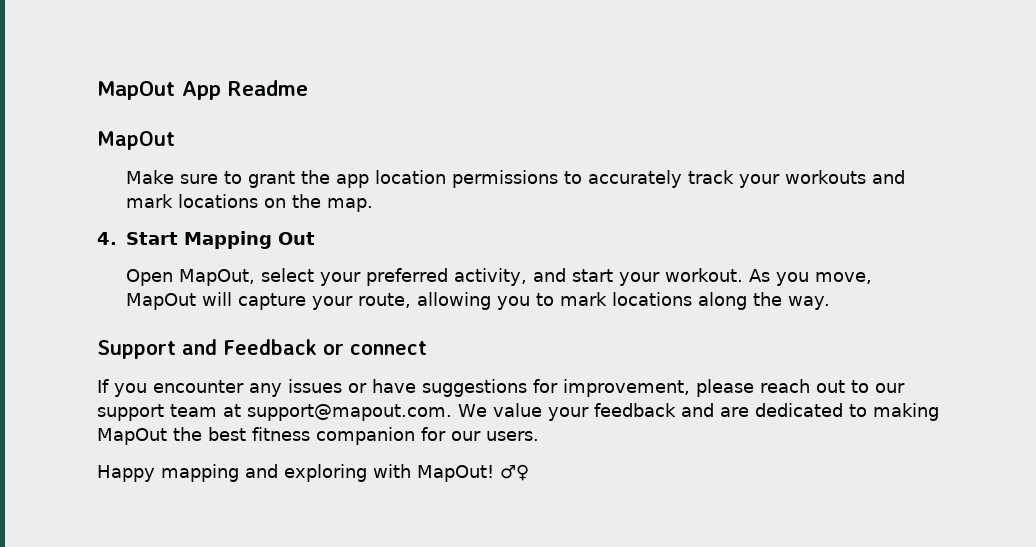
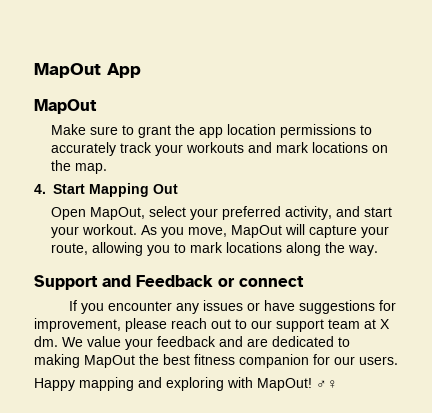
- MapOut App Readme
+ MapOut App
- If you encounter any issues or have suggestions for improvement, please reach out to our support team at support@mapout.com. We value your feedback and are dedicated to making MapOut the best fitness companion for our users.
+ If you encounter any issues or have suggestions for improvement, please reach out to our support team at X dm. We value your feedback and are dedicated to making MapOut the best fitness companion for our users.

